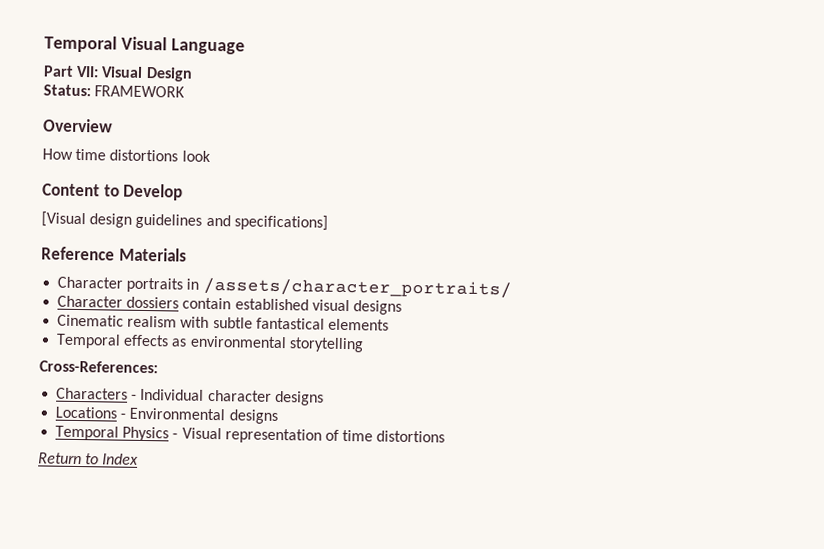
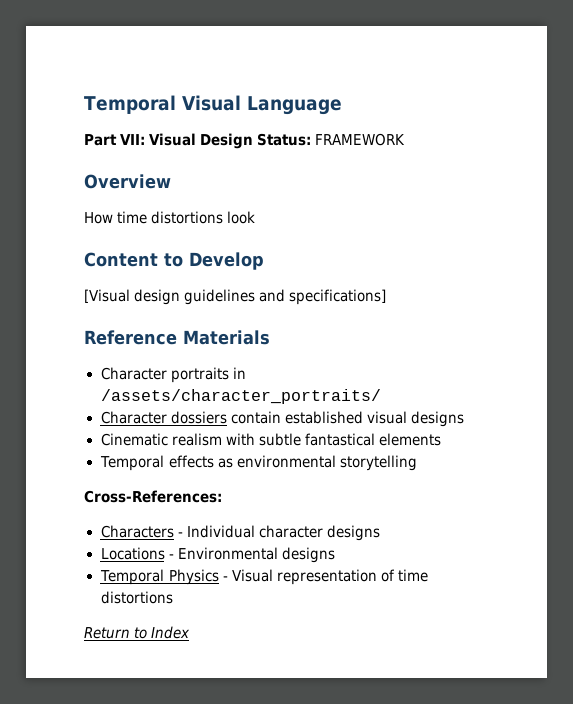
- Part VII: Visual Design
- Status: FRAMEWORK
+ Part VII: Visual Design Status: FRAMEWORK

